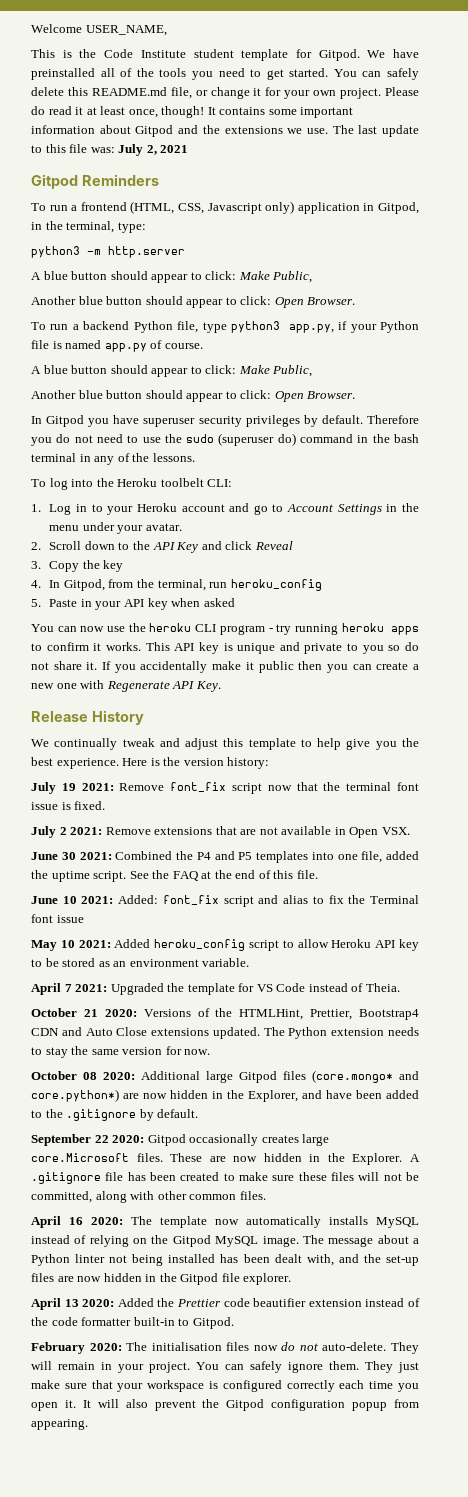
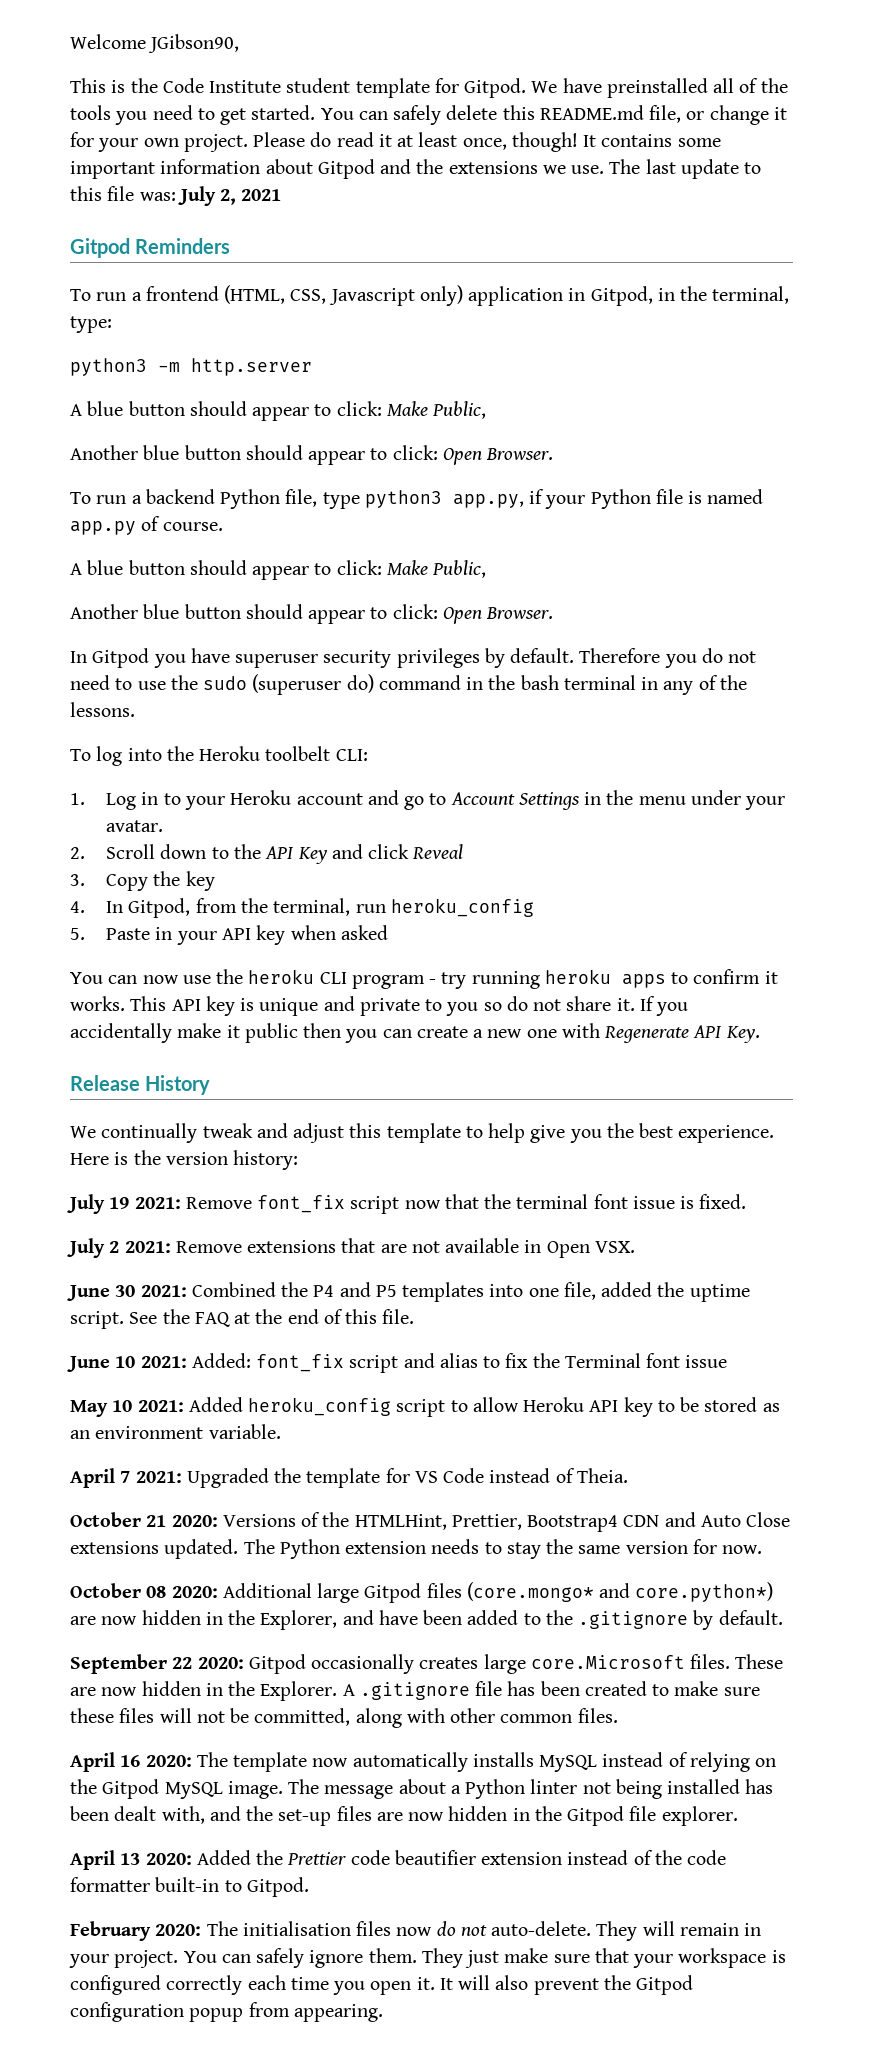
- Welcome USER_NAME,
+ Welcome JGibson90,

